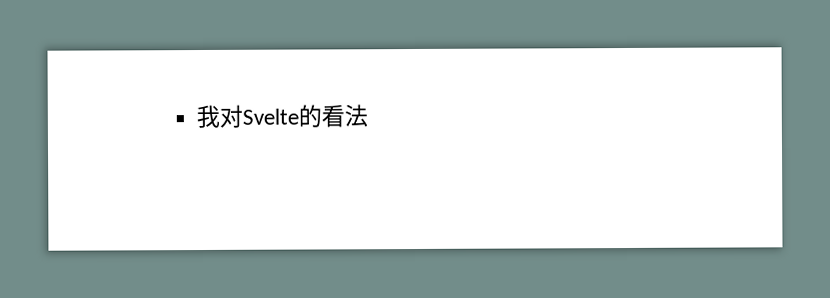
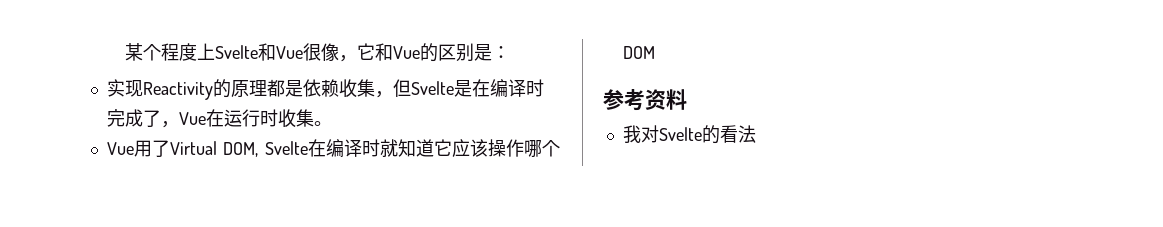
+ 某个程度上Svelte和Vue很像，它和Vue的区别是：
+ 实现Reactivity的原理都是依赖收集，但Svelte是在编译时完成了，Vue在运行时收集。
+ Vue用了Virtual DOM, Svelte在编译时就知道它应该操作哪个DOM
+ 参考资料

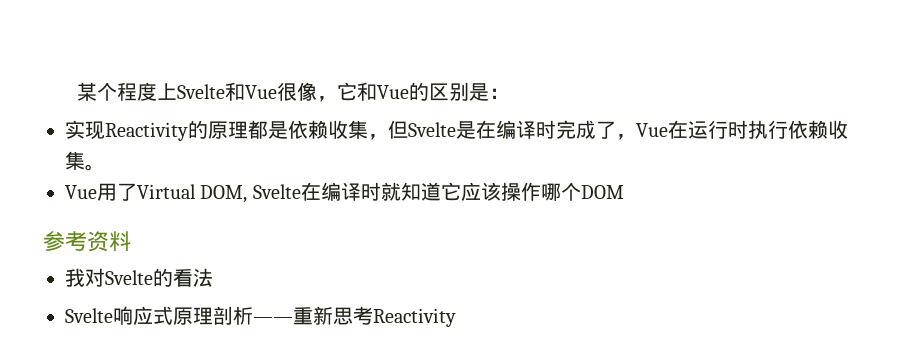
- 实现Reactivity的原理都是依赖收集，但Svelte是在编译时完成了，Vue在运行时收集。
+ 实现Reactivity的原理都是依赖收集，但Svelte是在编译时完成了，Vue在运行时执行依赖收集。
+ Svelte响应式原理剖析——重新思考Reactivity

